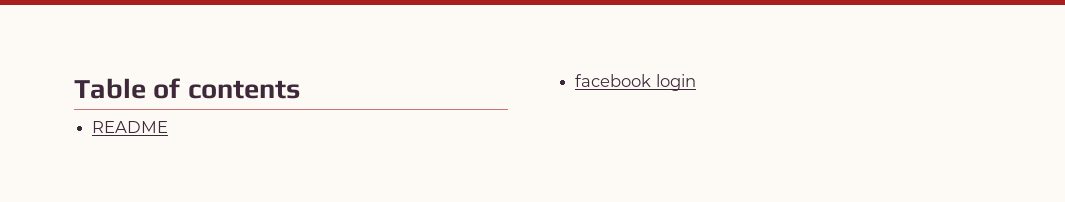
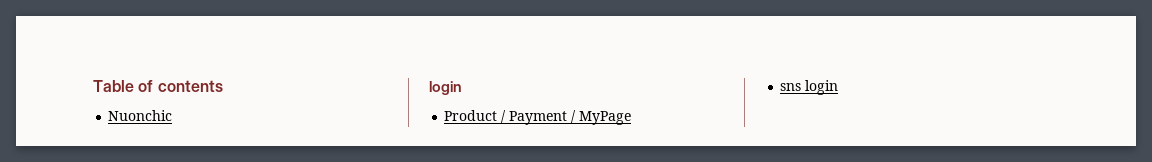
- README
- facebook login
+ Nuonchic
+ login
+ Product / Payment / MyPage
+ sns login

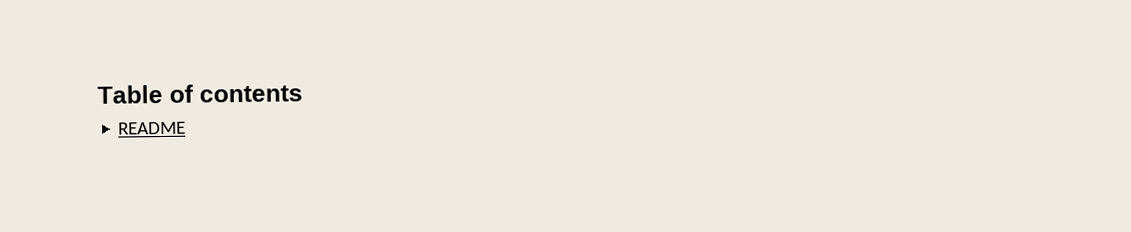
- Nuonchic
- login
- Product / Payment / MyPage
- sns login
+ README

